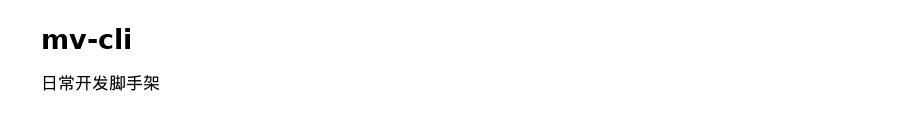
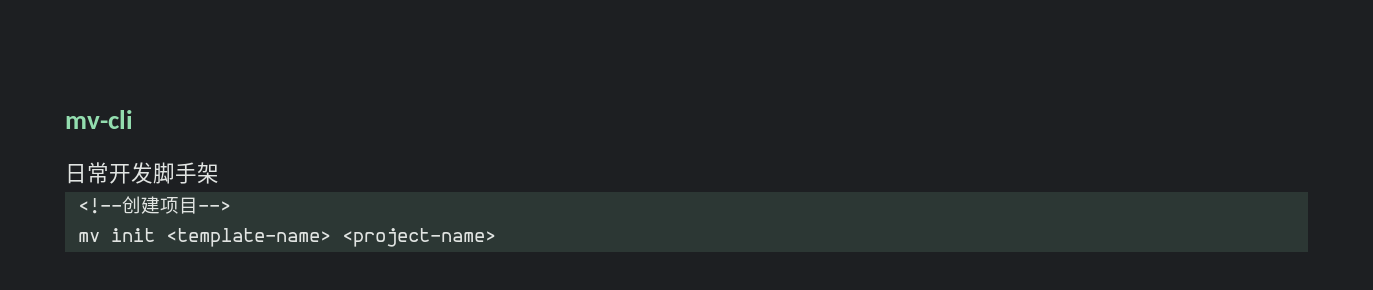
+ <!--创建项目-->
+ mv init <template-name> <project-name>

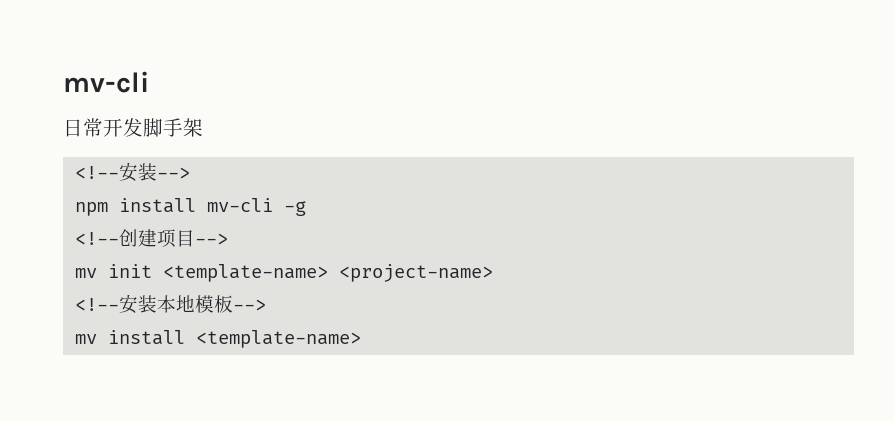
+ <!--安装-->
+ npm install mv-cli -g
+ <!--安装本地模板-->
+ mv install <template-name>

